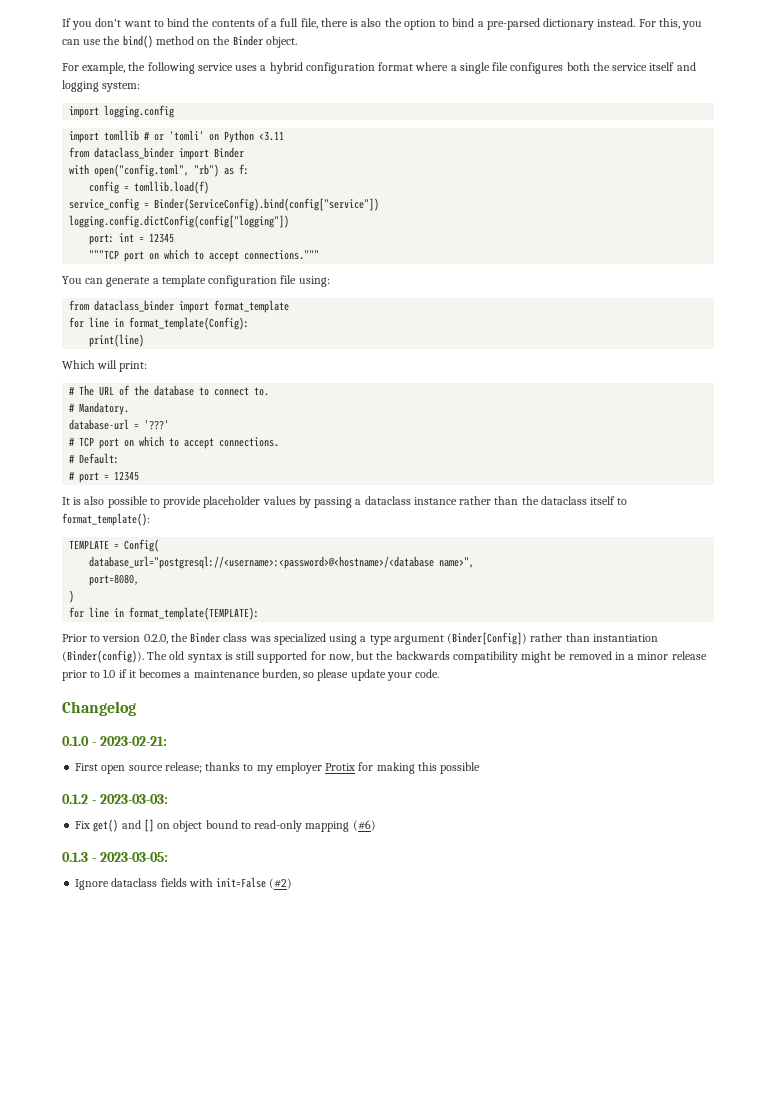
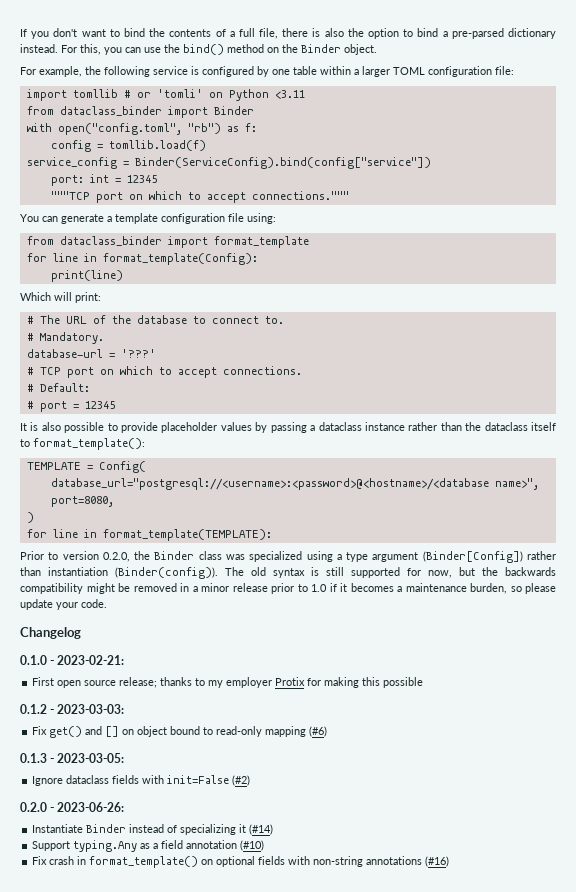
- For example, the following service uses a hybrid configuration format where a single file configures both the service itself and logging system:
- import logging.config
+ For example, the following service is configured by one table within a larger TOML configuration file:
- logging.config.dictConfig(config["logging"])
+ 0.2.0 - 2023-06-26:
+ Instantiate Binder instead of specializing it (#14)
+ Support typing.Any as a field annotation (#10)
+ Fix crash in format_template() on optional fields with non-string annotations (#16)

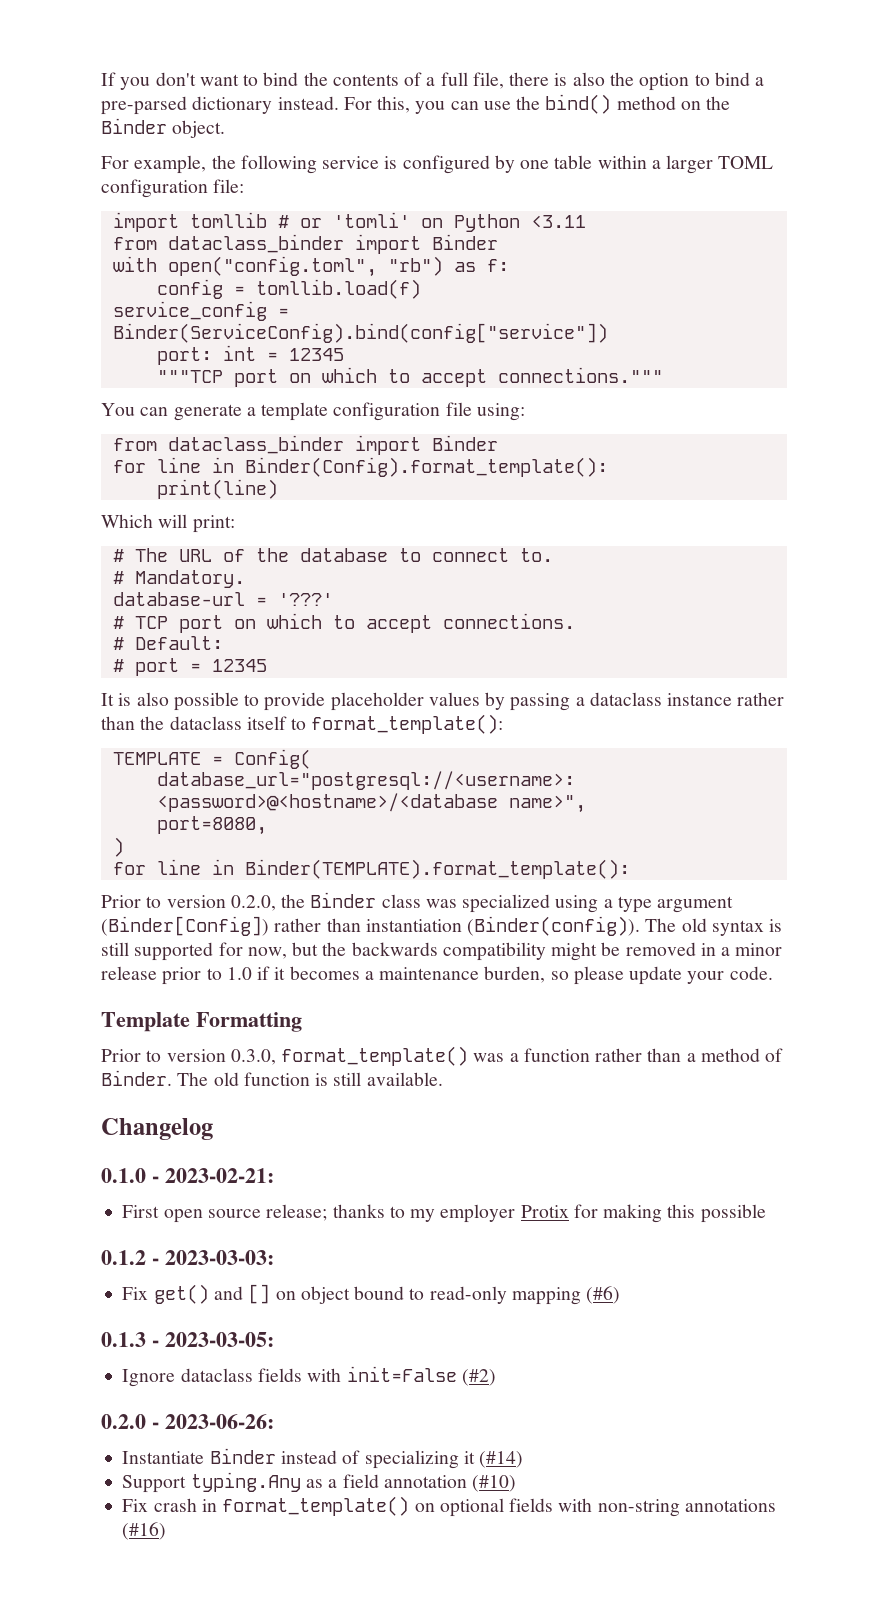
  You can generate a template configuration file using:
- from dataclass_binder import format_template
- for line in format_template(Config):
+ from dataclass_binder import Binder
+ for line in Binder(Config).format_template():
- for line in format_template(TEMPLATE):
+ for line in Binder(TEMPLATE).format_template():
+ Template Formatting
+ Prior to version 0.3.0, format_template() was a function rather than a method of Binder. The old function is still available.

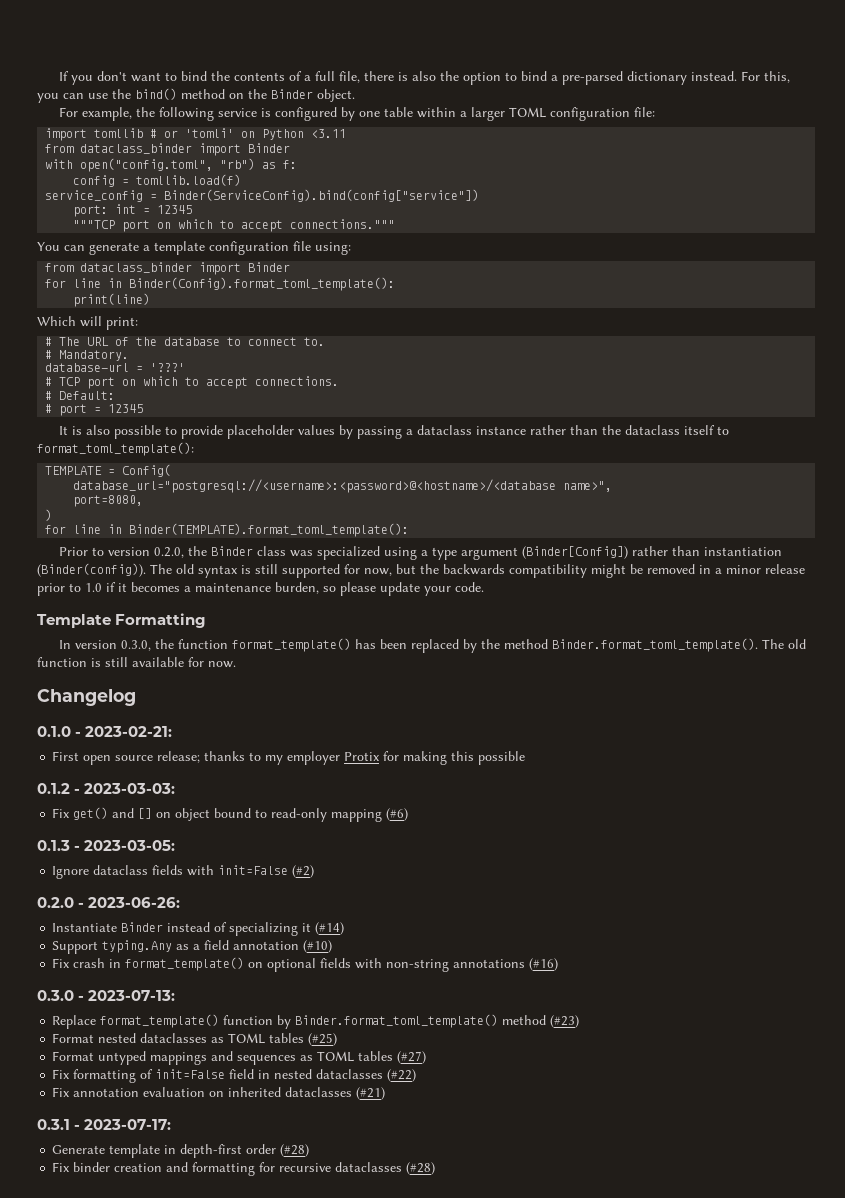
- for line in Binder(Config).format_template():
+ for line in Binder(Config).format_toml_template():
- It is also possible to provide placeholder values by passing a dataclass instance rather than the dataclass itself to format_template():
+ It is also possible to provide placeholder values by passing a dataclass instance rather than the dataclass itself to format_toml_template():
- for line in Binder(TEMPLATE).format_template():
+ for line in Binder(TEMPLATE).format_toml_template():
- Prior to version 0.3.0, format_template() was a function rather than a method of Binder. The old function is still available.
+ In version 0.3.0, the function format_template() has been replaced by the method Binder.format_toml_template(). The old function is still available for now.
+ 0.3.0 - 2023-07-13:
+ Replace format_template() function by Binder.format_toml_template() method (#23)
+ Format nested dataclasses as TOML tables (#25)
+ Format untyped mappings and sequences as TOML tables (#27)
+ Fix formatting of init=False field in nested dataclasses (#22)
+ Fix annotation evaluation on inherited dataclasses (#21)
+ 0.3.1 - 2023-07-17:
+ Generate template in depth-first order (#28)
+ Fix binder creation and formatting for recursive dataclasses (#28)

